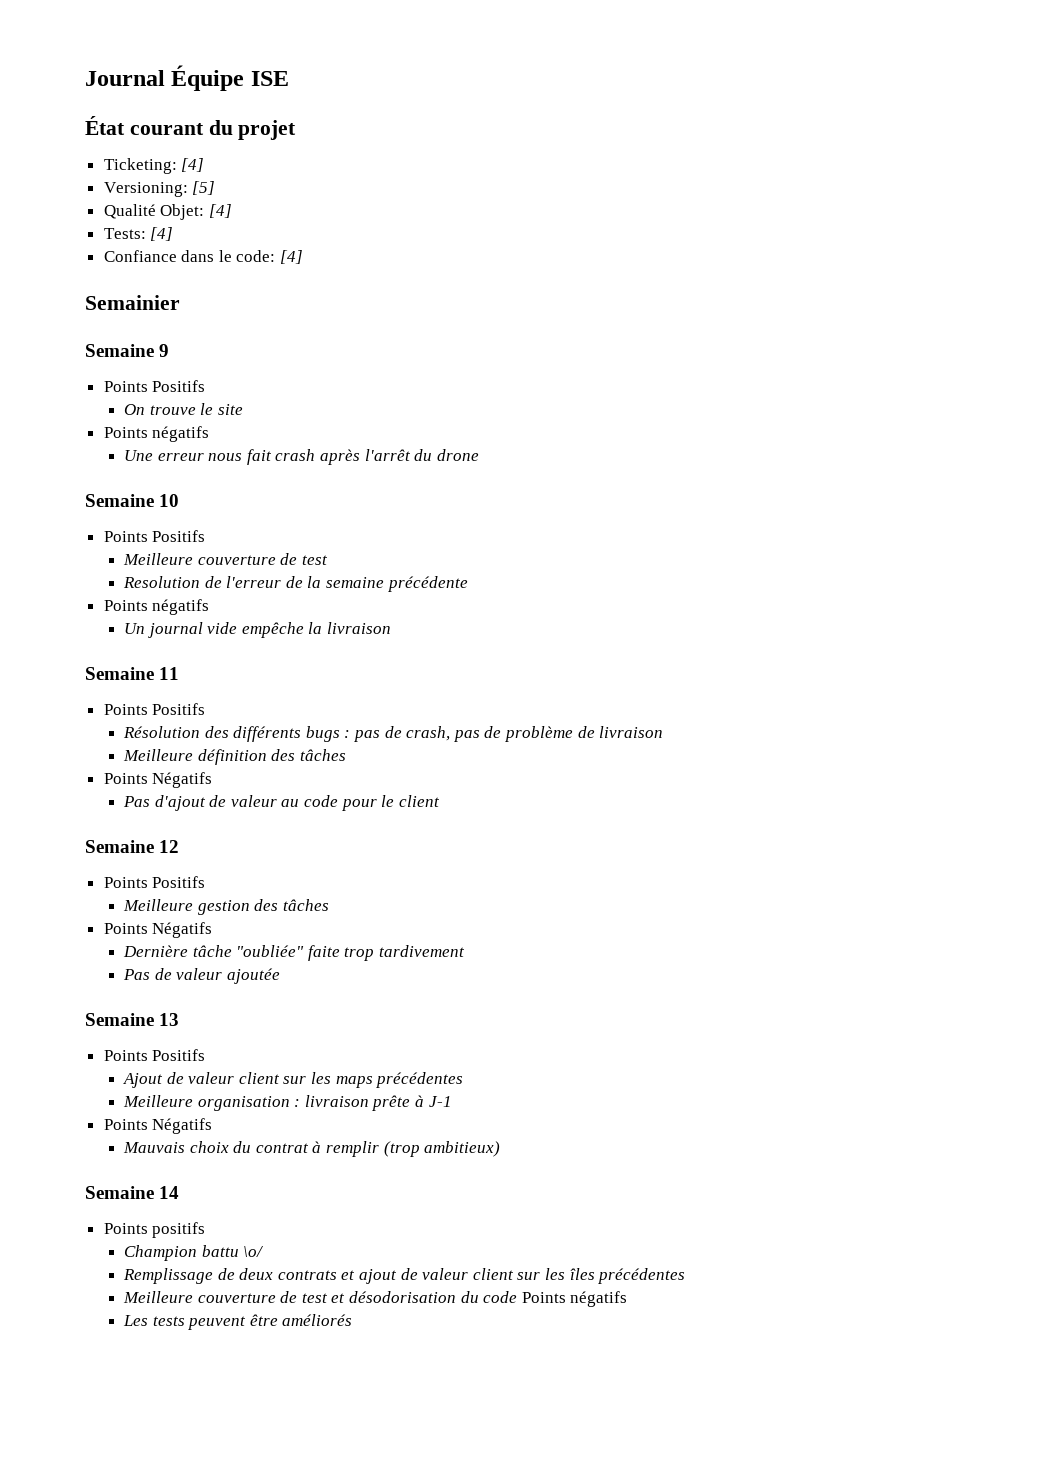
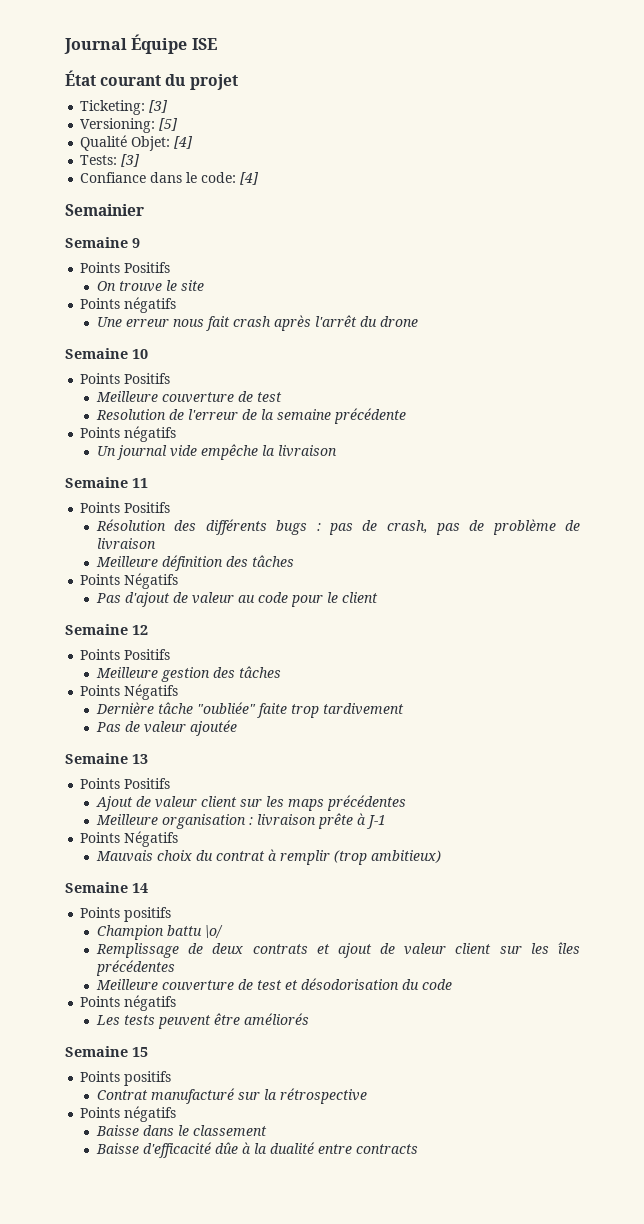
- Ticketing: [4]
+ Ticketing: [3]
- Tests: [4]
+ Tests: [3]
- Meilleure couverture de test et désodorisation du code Points négatifs
+ Meilleure couverture de test et désodorisation du code
+ Points négatifs
+ Semaine 15
+ Points positifs
+ Contrat manufacturé sur la rétrospective
+ Points négatifs
+ Baisse dans le classement
+ Baisse d'efficacité dûe à la dualité entre contracts

